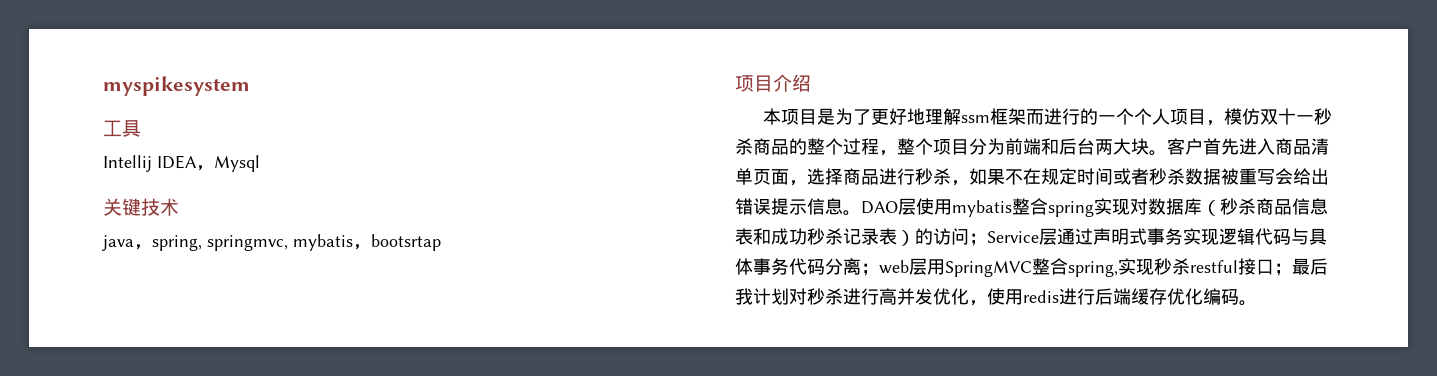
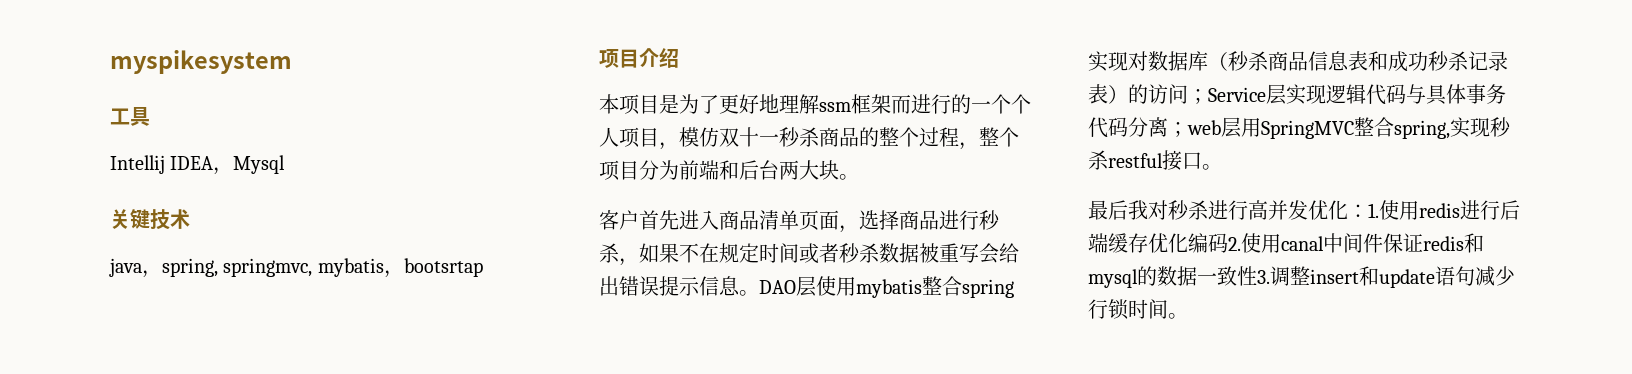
- 本项目是为了更好地理解ssm框架而进行的一个个人项目，模仿双十一秒杀商品的整个过程，整个项目分为前端和后台两大块。客户首先进入商品清单页面，选择商品进行秒杀，如果不在规定时间或者秒杀数据被重写会给出错误提示信息。
+ 本项目是为了更好地理解ssm框架而进行的一个个人项目，模仿双十一秒杀商品的整个过程，整个项目分为前端和后台两大块。
+ 客户首先进入商品清单页面，选择商品进行秒杀，如果不在规定时间或者秒杀数据被重写会给出错误提示信息。
- DAO层使用mybatis整合spring实现对数据库（秒杀商品信息表和成功秒杀记录表）的访问；Service层通过声明式事务实现逻辑代码与具体事务代码分离；web层用SpringMVC整合spring,实现秒杀restful接口；最后我计划对秒杀进行高并发优化，使用redis进行后端缓存优化编码。
+ DAO层使用mybatis整合spring实现对数据库（秒杀商品信息表和成功秒杀记录表）的访问；Service层实现逻辑代码与具体事务代码分离；web层用SpringMVC整合spring,实现秒杀restful接口。
+ 最后我对秒杀进行高并发优化：1.使用redis进行后端缓存优化编码2.使用canal中间件保证redis和mysql的数据一致性3.调整insert和update语句减少行锁时间。

